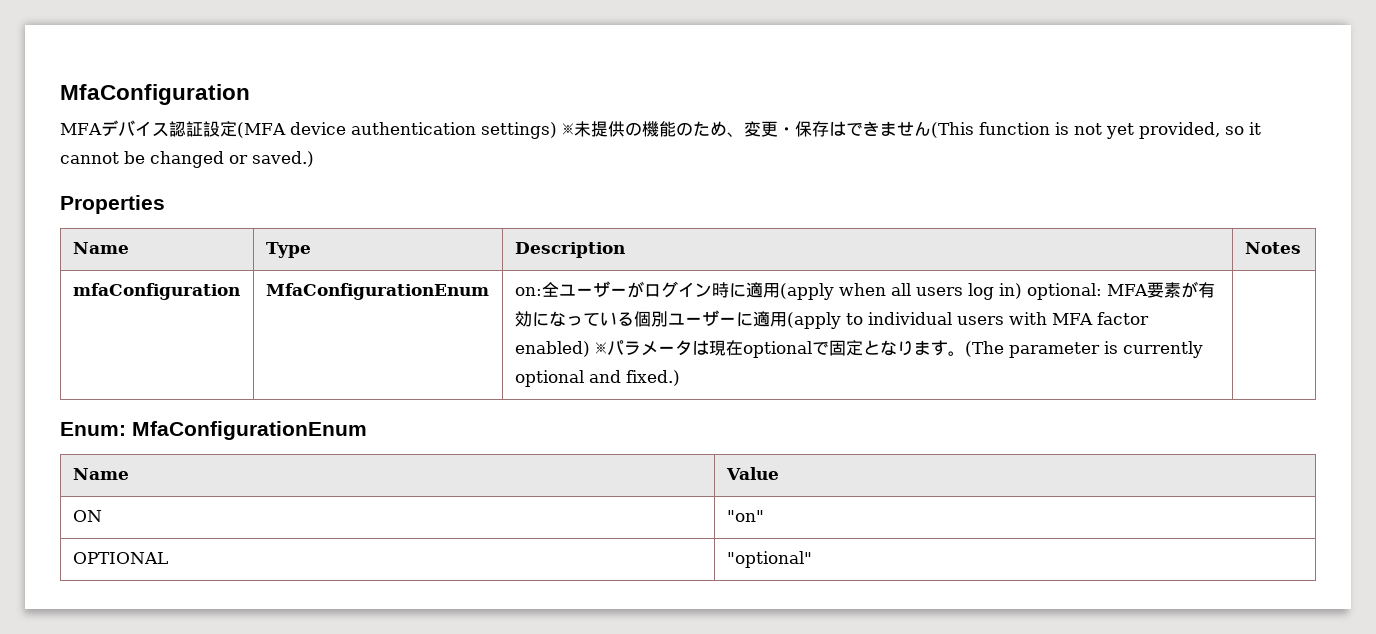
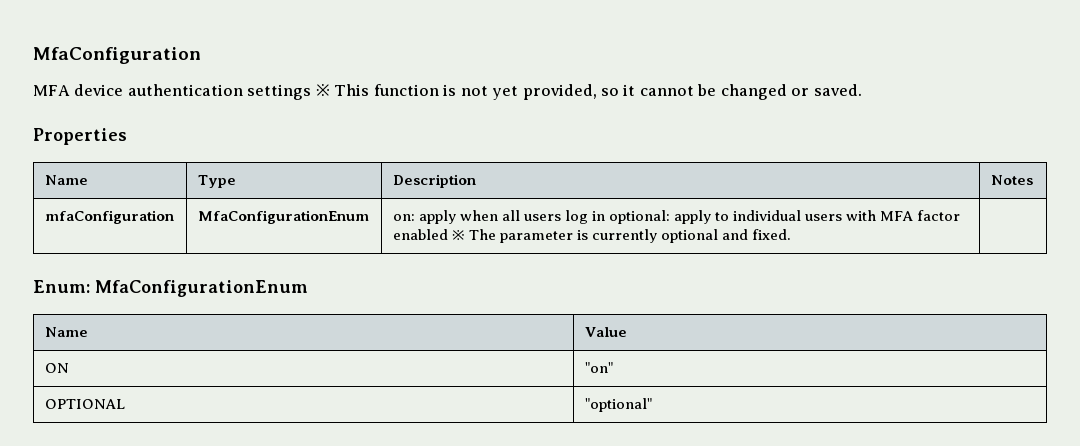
- MFAデバイス認証設定(MFA device authentication settings) ※未提供の機能のため、変更・保存はできません(This function is not yet provided, so it cannot be changed or saved.)
+ MFA device authentication settings ※ This function is not yet provided, so it cannot be changed or saved.
- on:全ユーザーがログイン時に適用(apply when all users log in) optional: MFA要素が有効になっている個別ユーザーに適用(apply to individual users with MFA factor enabled) ※パラメータは現在optionalで固定となります。(The parameter is currently optional and fixed.)
+ on: apply when all users log in optional: apply to individual users with MFA factor enabled ※ The parameter is currently optional and fixed.

